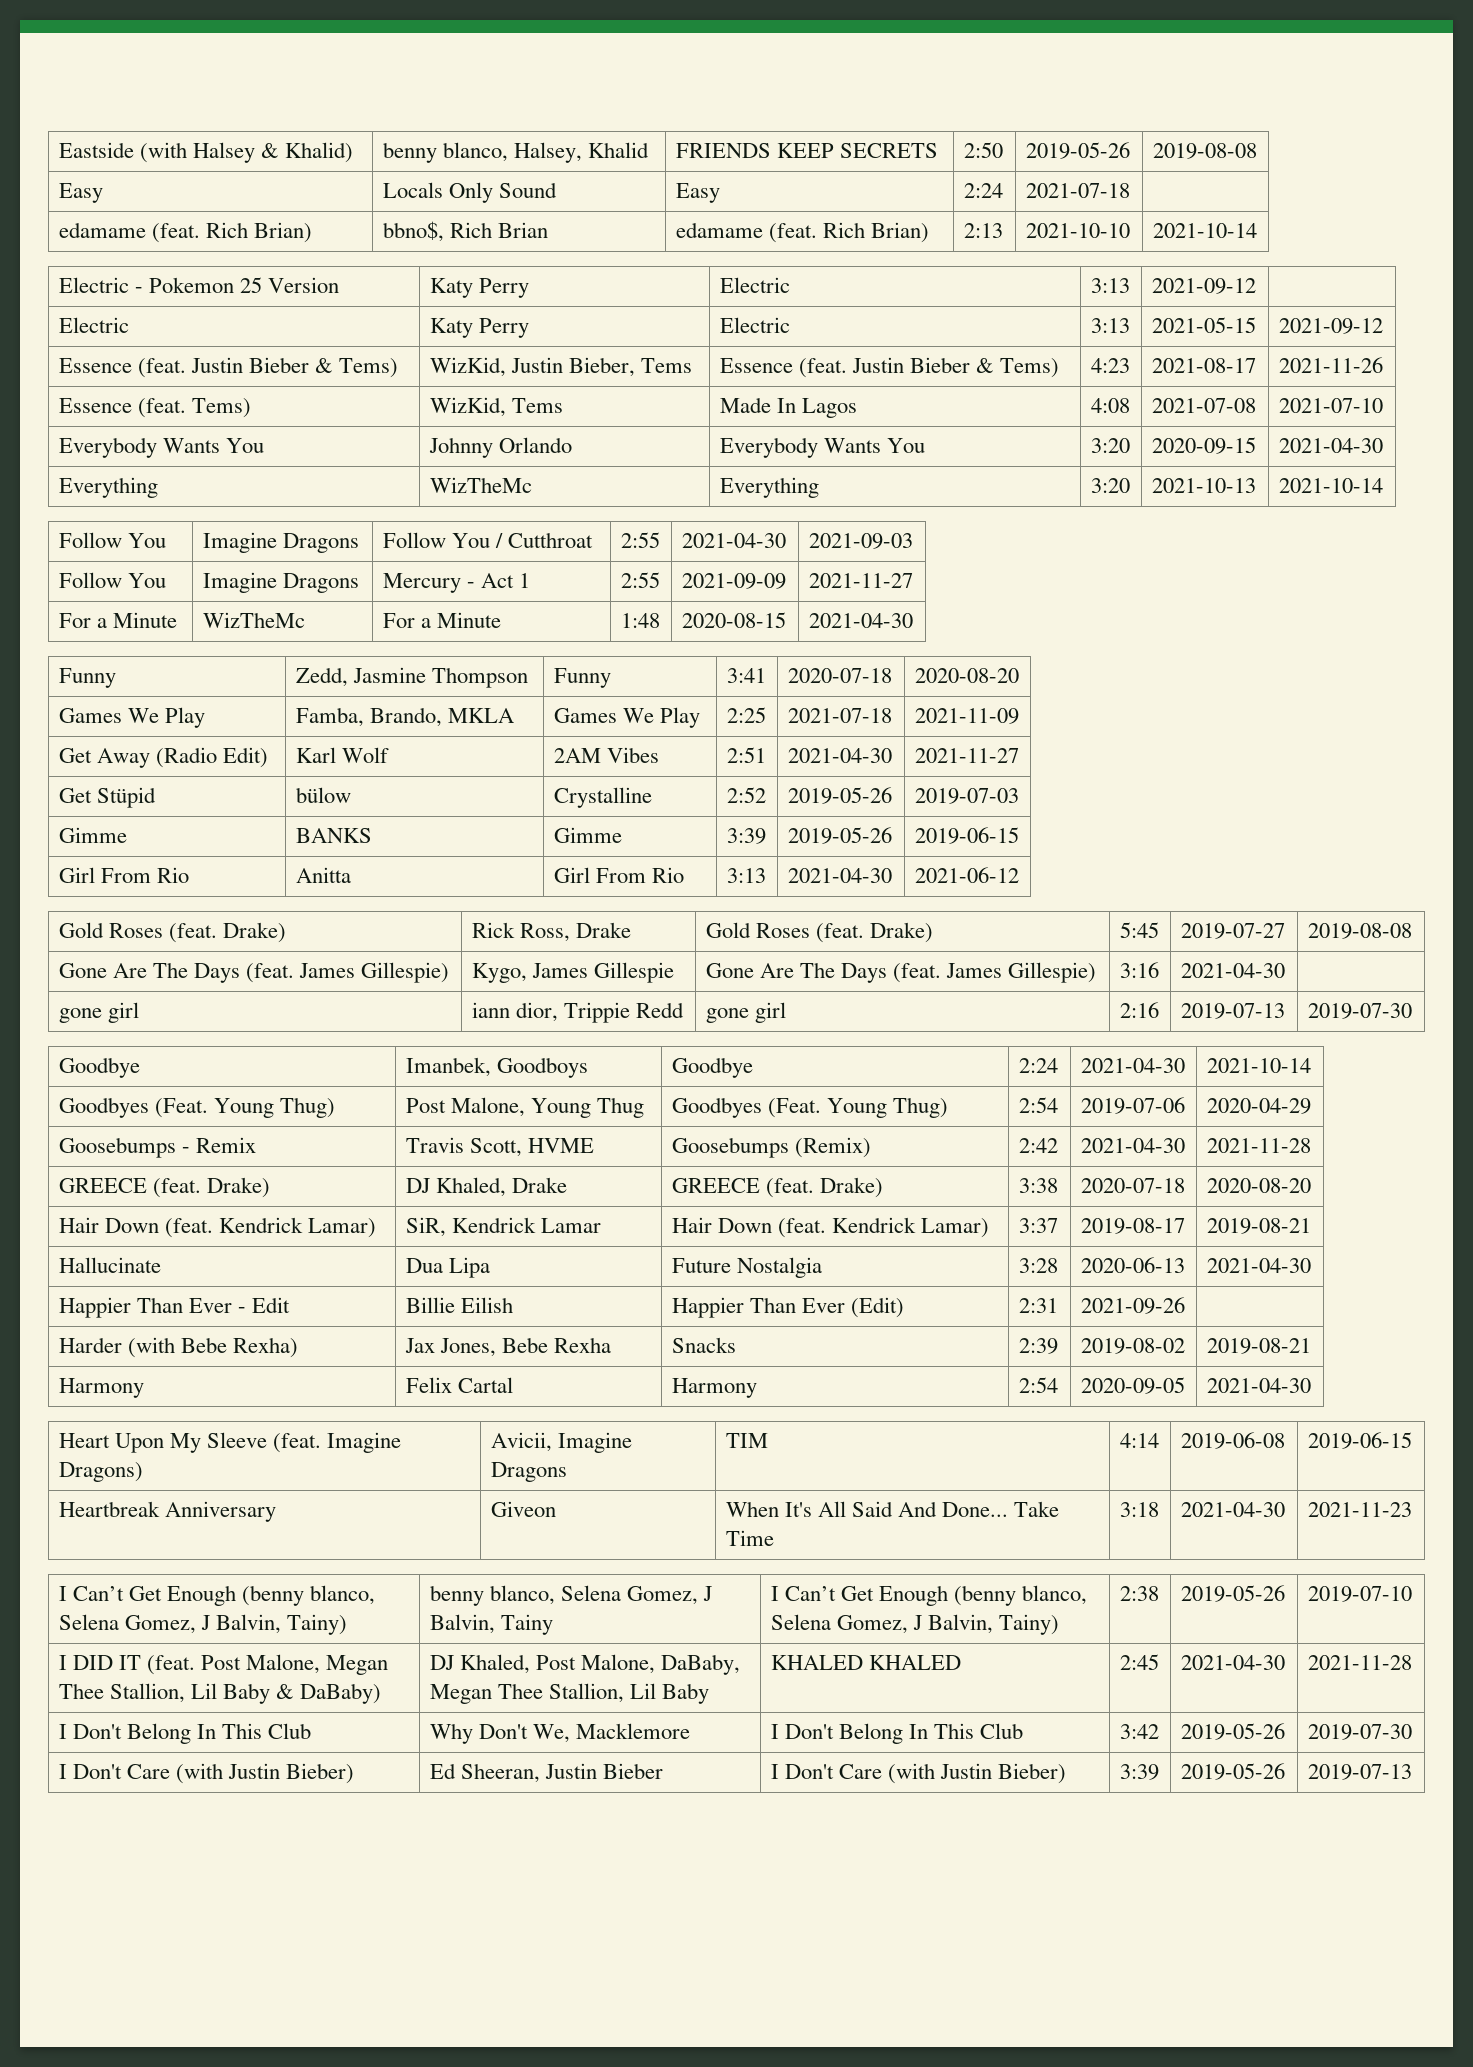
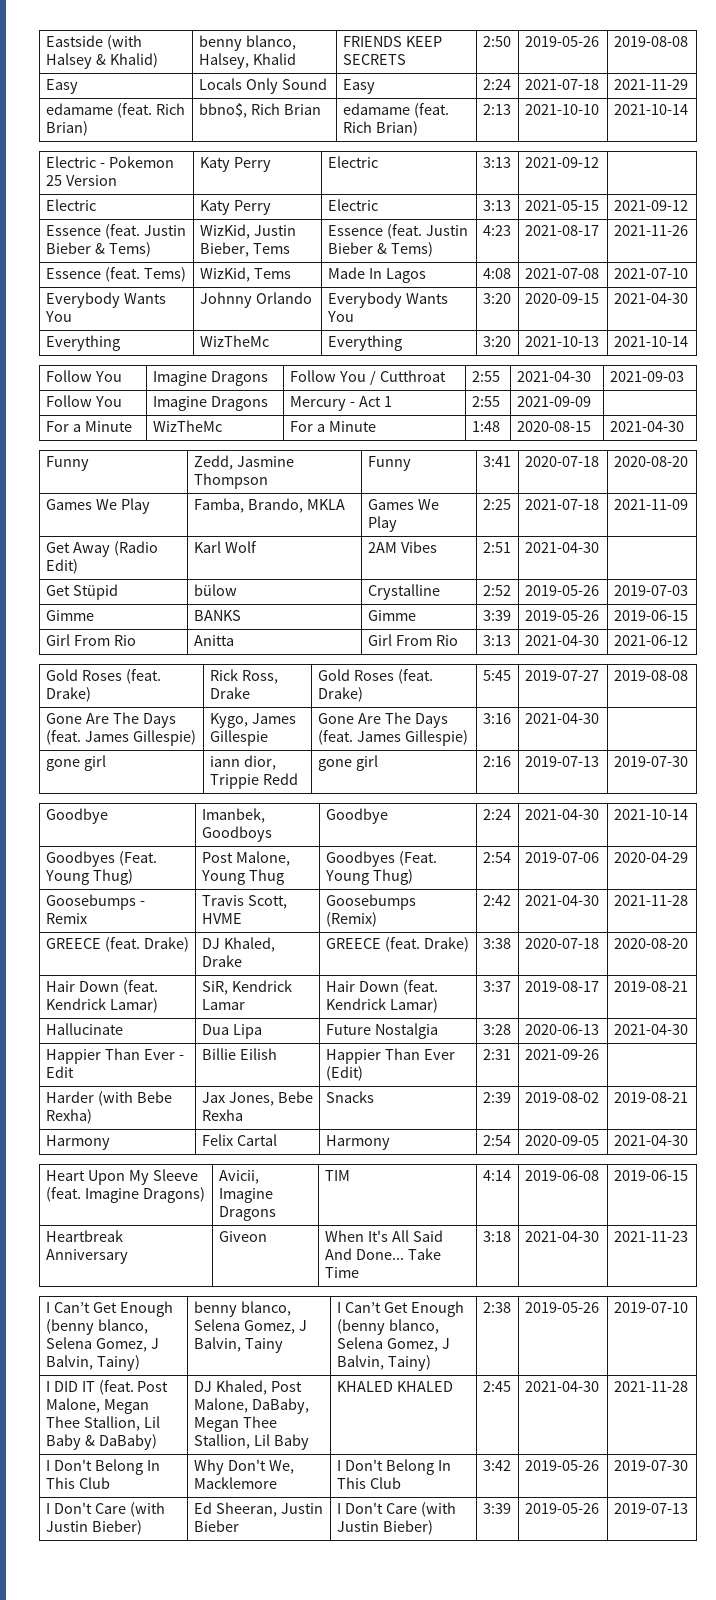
- Easy | Locals Only Sound | Easy | 2:24 | 2021-07-18 |
+ Easy | Locals Only Sound | Easy | 2:24 | 2021-07-18 | 2021-11-29
- Follow You | Imagine Dragons | Mercury - Act 1 | 2:55 | 2021-09-09 | 2021-11-27
+ Follow You | Imagine Dragons | Mercury - Act 1 | 2:55 | 2021-09-09 |
- Get Away (Radio Edit) | Karl Wolf | 2AM Vibes | 2:51 | 2021-04-30 | 2021-11-27
+ Get Away (Radio Edit) | Karl Wolf | 2AM Vibes | 2:51 | 2021-04-30 |

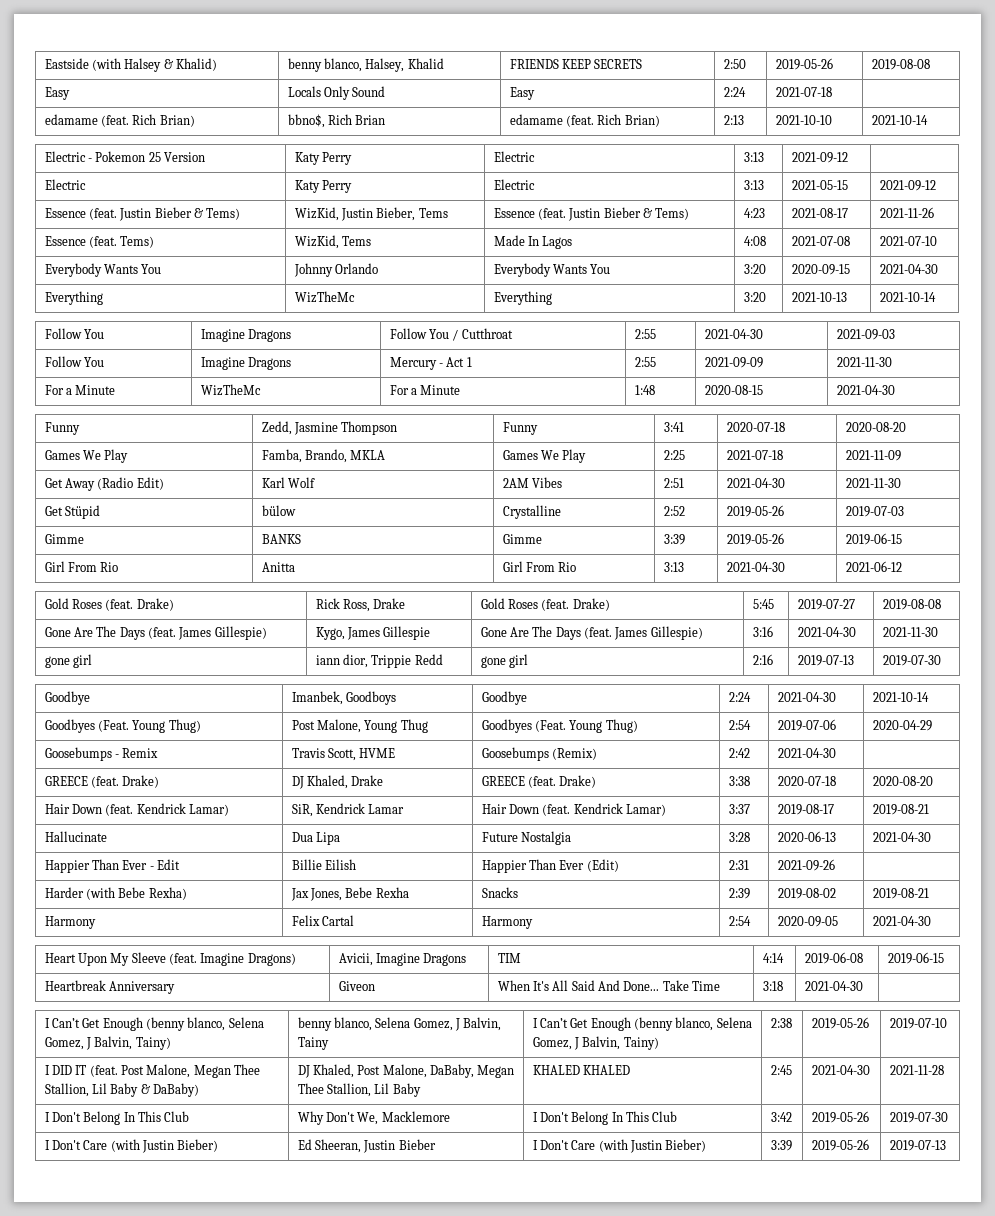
- Easy | Locals Only Sound | Easy | 2:24 | 2021-07-18 | 2021-11-29
+ Easy | Locals Only Sound | Easy | 2:24 | 2021-07-18 |
- Follow You | Imagine Dragons | Mercury - Act 1 | 2:55 | 2021-09-09 |
+ Follow You | Imagine Dragons | Mercury - Act 1 | 2:55 | 2021-09-09 | 2021-11-30
- Get Away (Radio Edit) | Karl Wolf | 2AM Vibes | 2:51 | 2021-04-30 |
+ Get Away (Radio Edit) | Karl Wolf | 2AM Vibes | 2:51 | 2021-04-30 | 2021-11-30
- Gone Are The Days (feat. James Gillespie) | Kygo, James Gillespie | Gone Are The Days (feat. James Gillespie) | 3:16 | 2021-04-30 |
+ Gone Are The Days (feat. James Gillespie) | Kygo, James Gillespie | Gone Are The Days (feat. James Gillespie) | 3:16 | 2021-04-30 | 2021-11-30
- Goosebumps - Remix | Travis Scott, HVME | Goosebumps (Remix) | 2:42 | 2021-04-30 | 2021-11-28
+ Goosebumps - Remix | Travis Scott, HVME | Goosebumps (Remix) | 2:42 | 2021-04-30 |
- Heartbreak Anniversary | Giveon | When It's All Said And Done... Take Time | 3:18 | 2021-04-30 | 2021-11-23
+ Heartbreak Anniversary | Giveon | When It's All Said And Done... Take Time | 3:18 | 2021-04-30 |

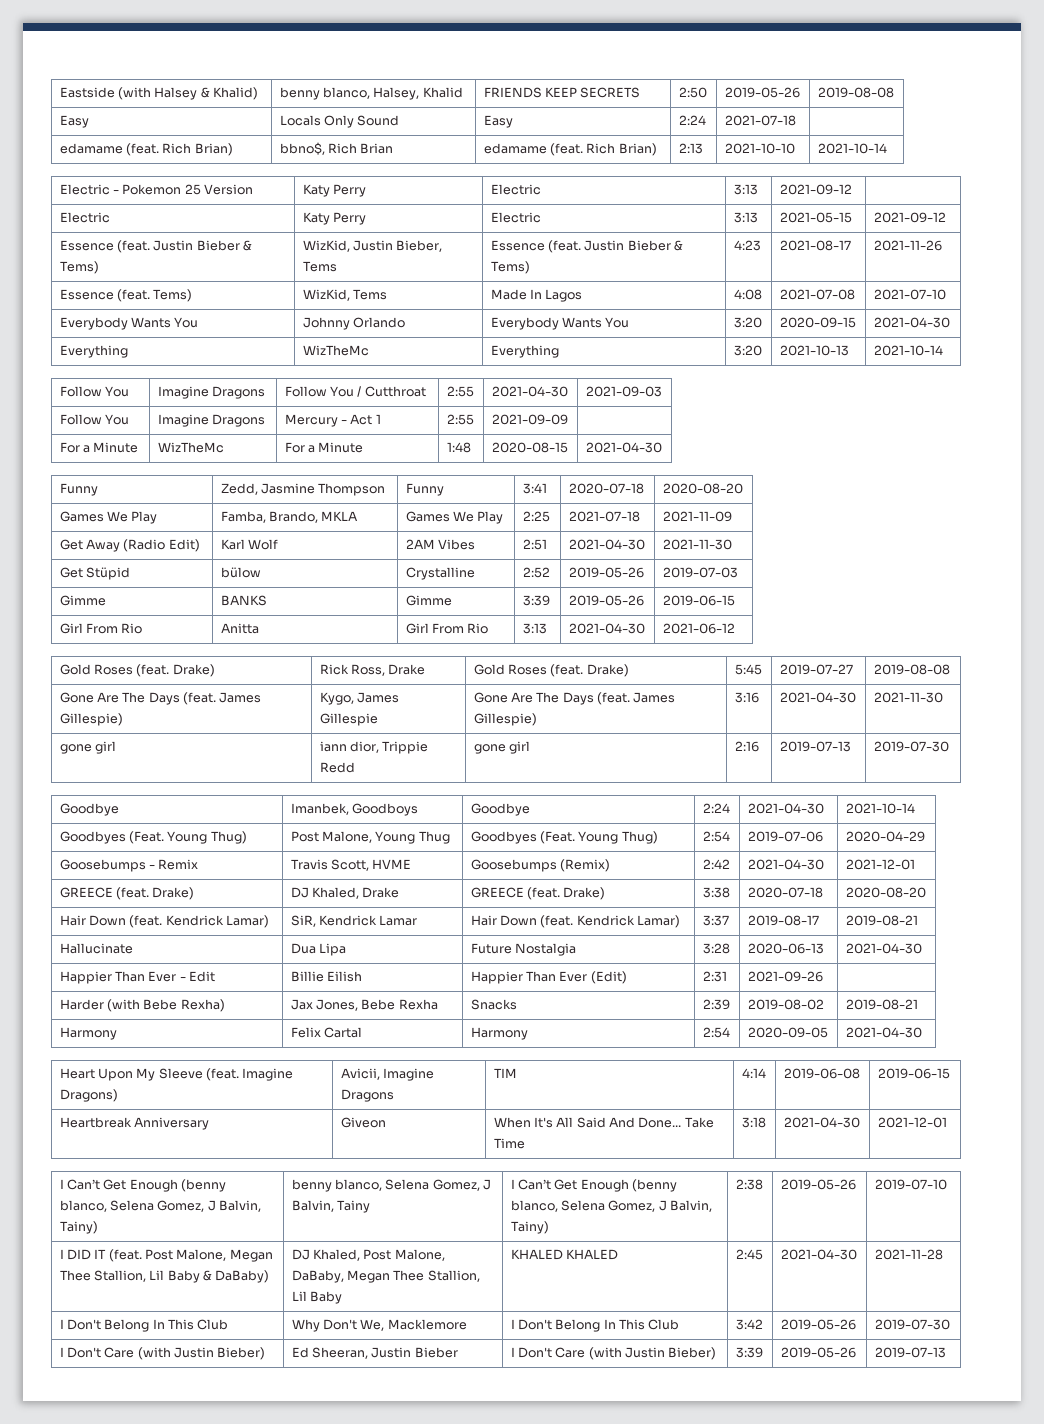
- Follow You | Imagine Dragons | Mercury - Act 1 | 2:55 | 2021-09-09 | 2021-11-30
+ Follow You | Imagine Dragons | Mercury - Act 1 | 2:55 | 2021-09-09 |
- Goosebumps - Remix | Travis Scott, HVME | Goosebumps (Remix) | 2:42 | 2021-04-30 |
+ Goosebumps - Remix | Travis Scott, HVME | Goosebumps (Remix) | 2:42 | 2021-04-30 | 2021-12-01
- Heartbreak Anniversary | Giveon | When It's All Said And Done... Take Time | 3:18 | 2021-04-30 |
+ Heartbreak Anniversary | Giveon | When It's All Said And Done... Take Time | 3:18 | 2021-04-30 | 2021-12-01

